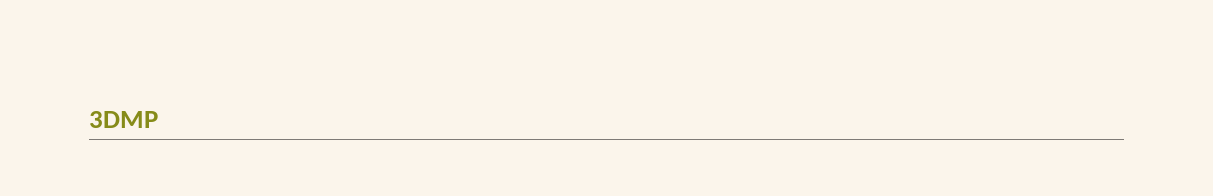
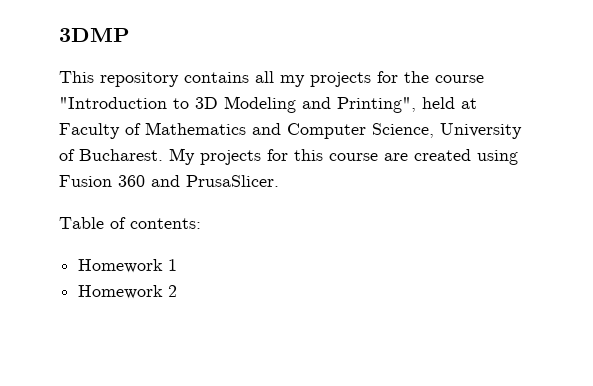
+ This repository contains all my projects for the course "Introduction to 3D Modeling and Printing", held at Faculty of Mathematics and Computer Science, University of Bucharest. My projects for this course are created using Fusion 360 and PrusaSlicer.
+ Table of contents:
+ Homework 1
+ Homework 2

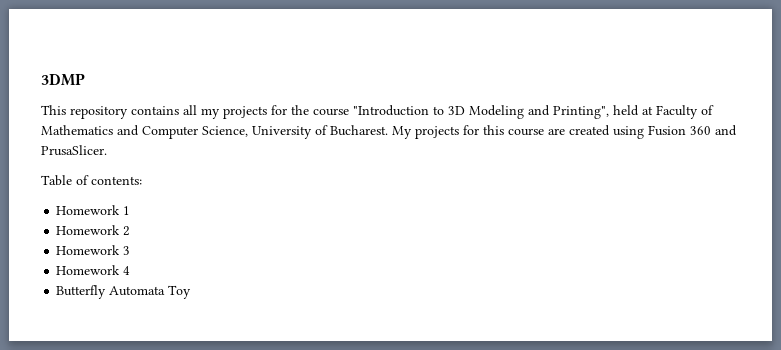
+ Homework 3
+ Homework 4
+ Butterfly Automata Toy

